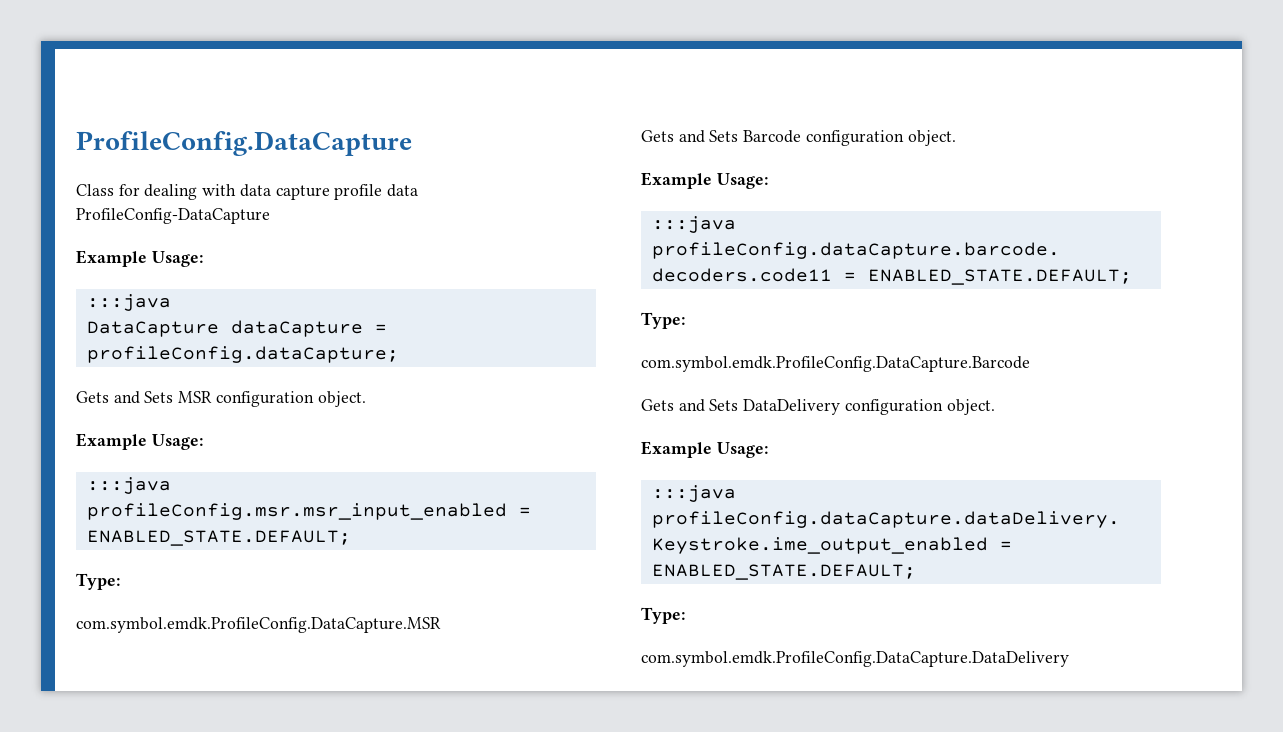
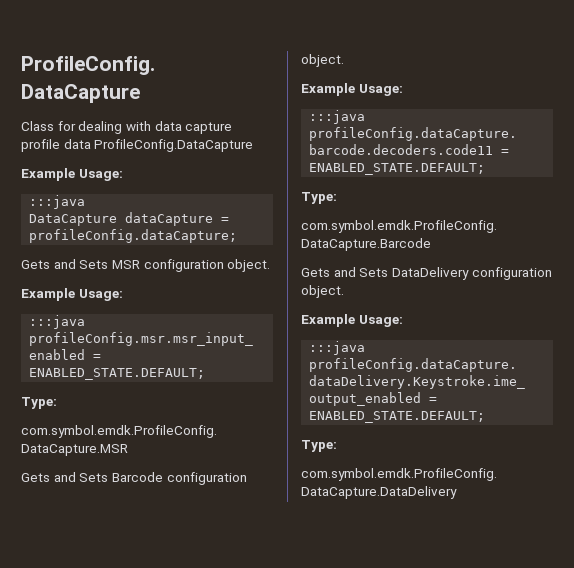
- Class for dealing with data capture profile data ProfileConfig-DataCapture
+ Class for dealing with data capture profile data ProfileConfig.DataCapture

